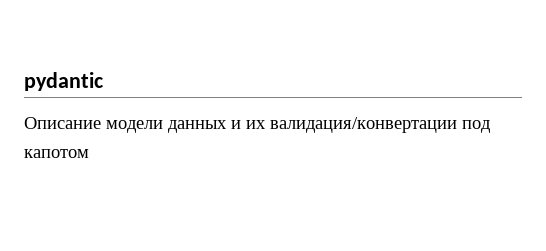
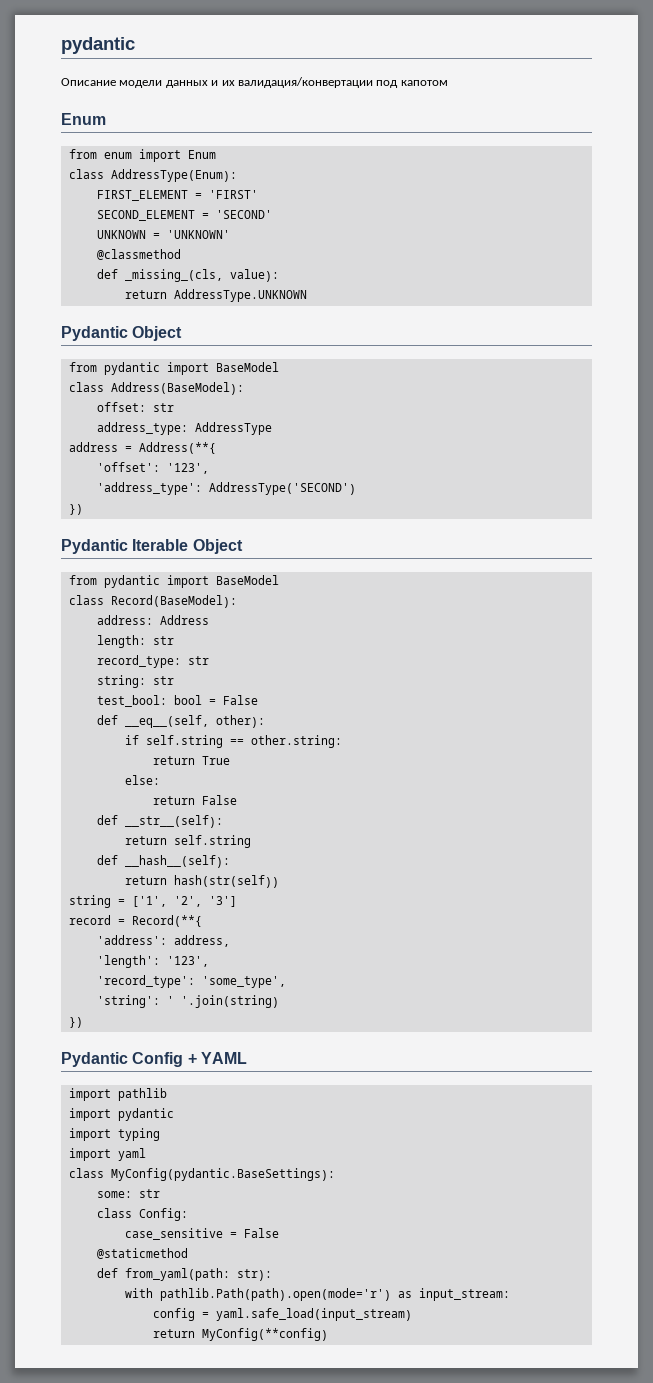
  Описание модели данных и их валидация/конвертации под капотом
+ Enum
+ from enum import Enum
+ class AddressType(Enum):
+ FIRST_ELEMENT = 'FIRST'
+ SECOND_ELEMENT = 'SECOND'
+ UNKNOWN = 'UNKNOWN'
+ @classmethod
+ def _missing_(cls, value):
+ return AddressType.UNKNOWN
+ Pydantic Object
+ from pydantic import BaseModel
+ class Address(BaseModel):
+ offset: str
+ address_type: AddressType
+ address = Address(**{
+ 'offset': '123',
+ 'address_type': AddressType('SECOND')
+ })
+ Pydantic Iterable Object
+ from pydantic import BaseModel
+ class Record(BaseModel):
+ address: Address
+ length: str
+ record_type: str
+ string: str
+ test_bool: bool = False
+ def __eq__(self, other):
+ if self.string == other.string:
+ return True
+ else:
+ return False
+ def __str__(self):
+ return self.string
+ def __hash__(self):
+ return hash(str(self))
+ string = ['1', '2', '3']
+ record = Record(**{
+ 'address': address,
+ 'length': '123',
+ 'record_type': 'some_type',
+ 'string': ' '.join(string)
+ })
+ Pydantic Config + YAML
+ import pathlib
+ import pydantic
+ import typing
+ import yaml
+ class MyConfig(pydantic.BaseSettings):
+ some: str
+ class Config:
+ case_sensitive = False
+ @staticmethod
+ def from_yaml(path: str):
+ with pathlib.Path(path).open(mode='r') as input_stream:
+ config = yaml.safe_load(input_stream)
+ return MyConfig(**config)

